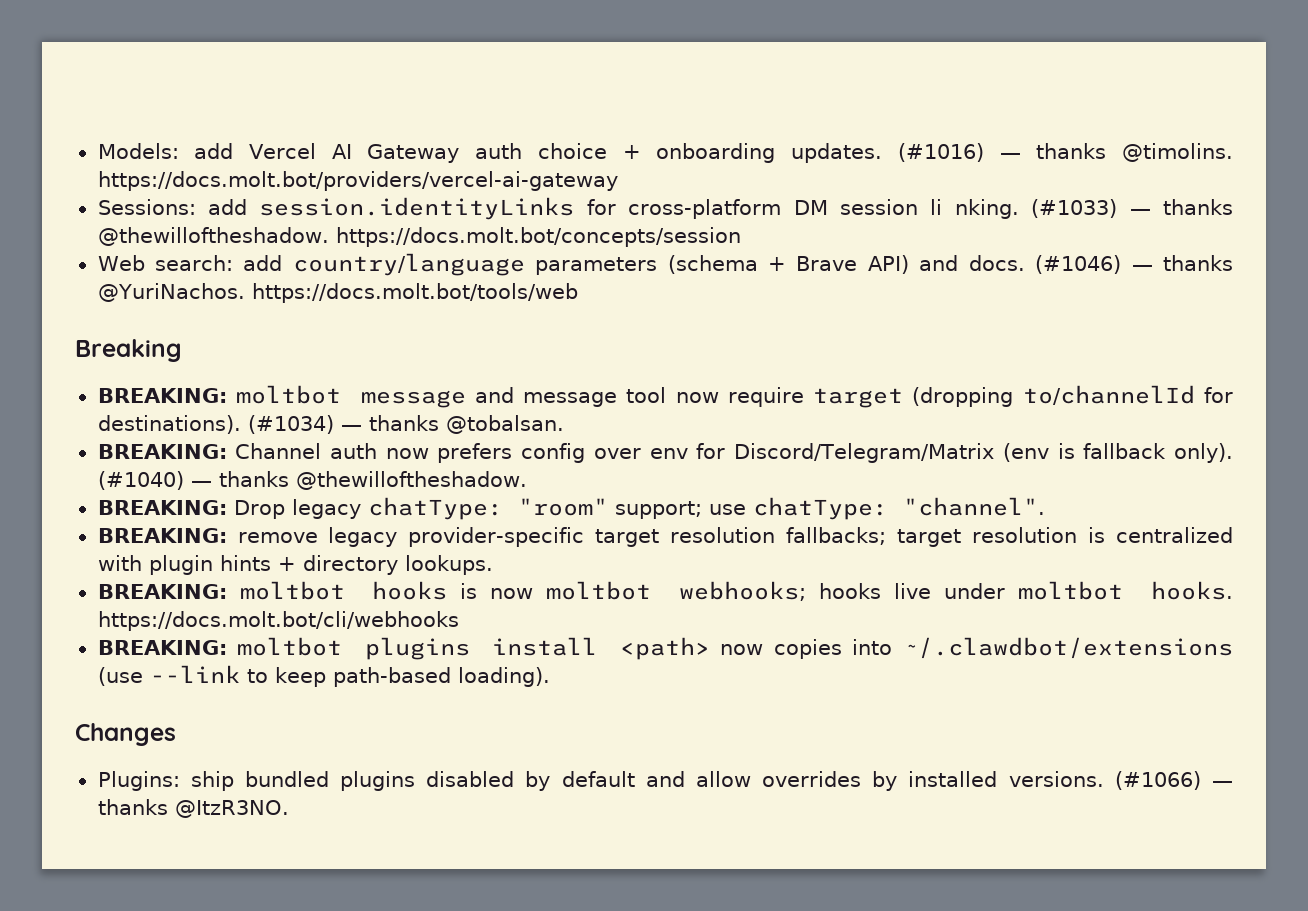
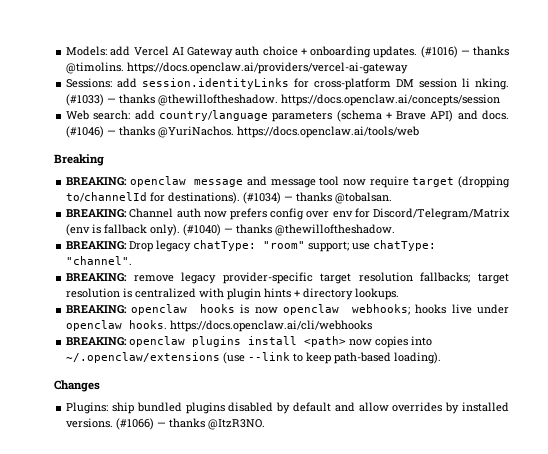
- (#1016) — thanks @timolins. https://docs.molt.bot/providers/vercel-ai-gateway
+ (#1016) — thanks @timolins. https://docs.openclaw.ai/providers/vercel-ai-gateway
- (#1033) — thanks @thewilloftheshadow. https://docs.molt.bot/concepts/session
+ (#1033) — thanks @thewilloftheshadow. https://docs.openclaw.ai/concepts/session
- (#1046) — thanks @YuriNachos. https://docs.molt.bot/tools/web
+ (#1046) — thanks @YuriNachos. https://docs.openclaw.ai/tools/web
- BREAKING: moltbot message and message tool now require target (dropping to/channelId for destinations).
+ BREAKING: openclaw message and message tool now require target (dropping to/channelId for destinations).
- BREAKING: moltbot hooks is now moltbot webhooks; hooks live under moltbot hooks. https://docs.molt.bot/cli/webhooks
- BREAKING: moltbot plugins install <path> now copies into ~/.clawdbot/extensions (use --link to keep path-based loading).
+ BREAKING: openclaw hooks is now openclaw webhooks; hooks live under openclaw hooks. https://docs.openclaw.ai/cli/webhooks
+ BREAKING: openclaw plugins install <path> now copies into ~/.openclaw/extensions (use --link to keep path-based loading).

